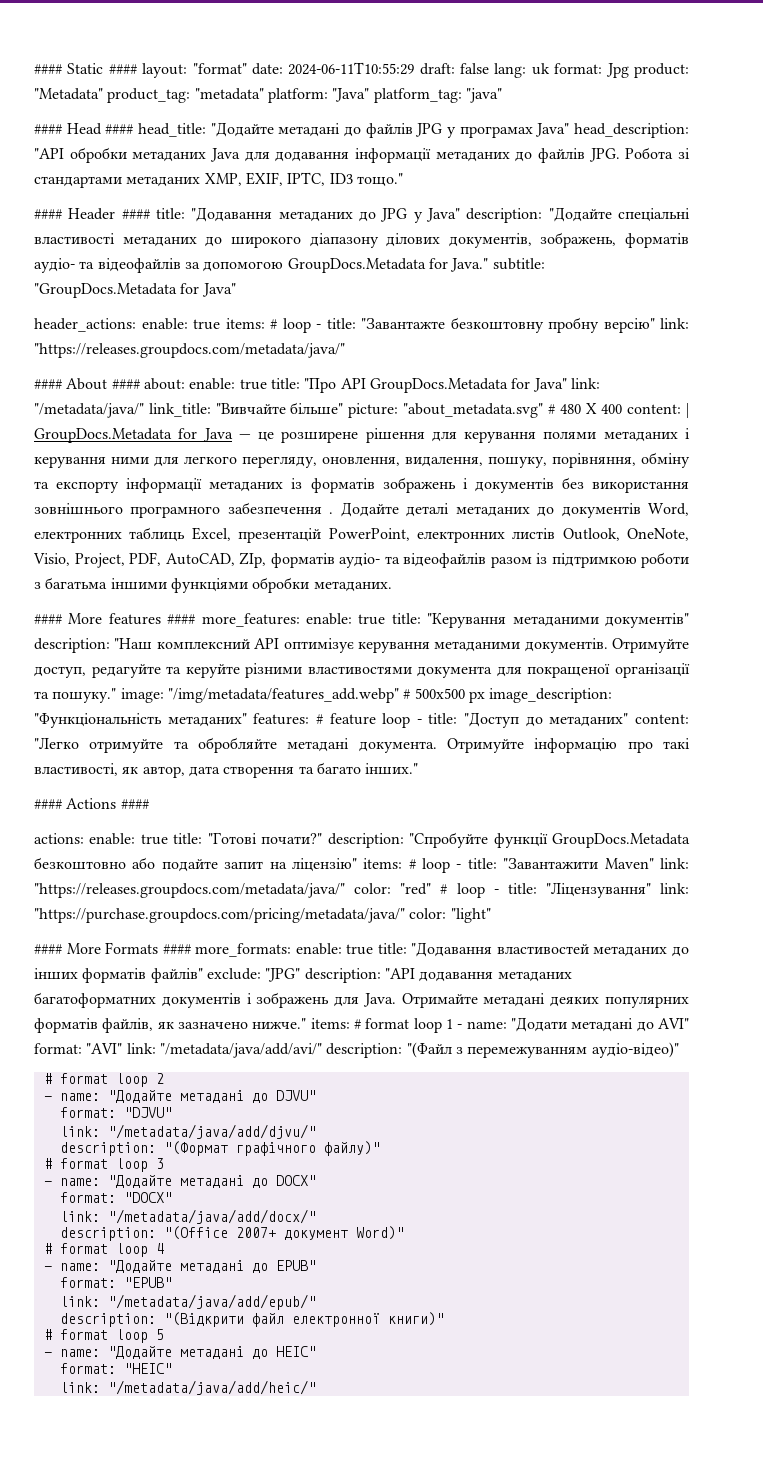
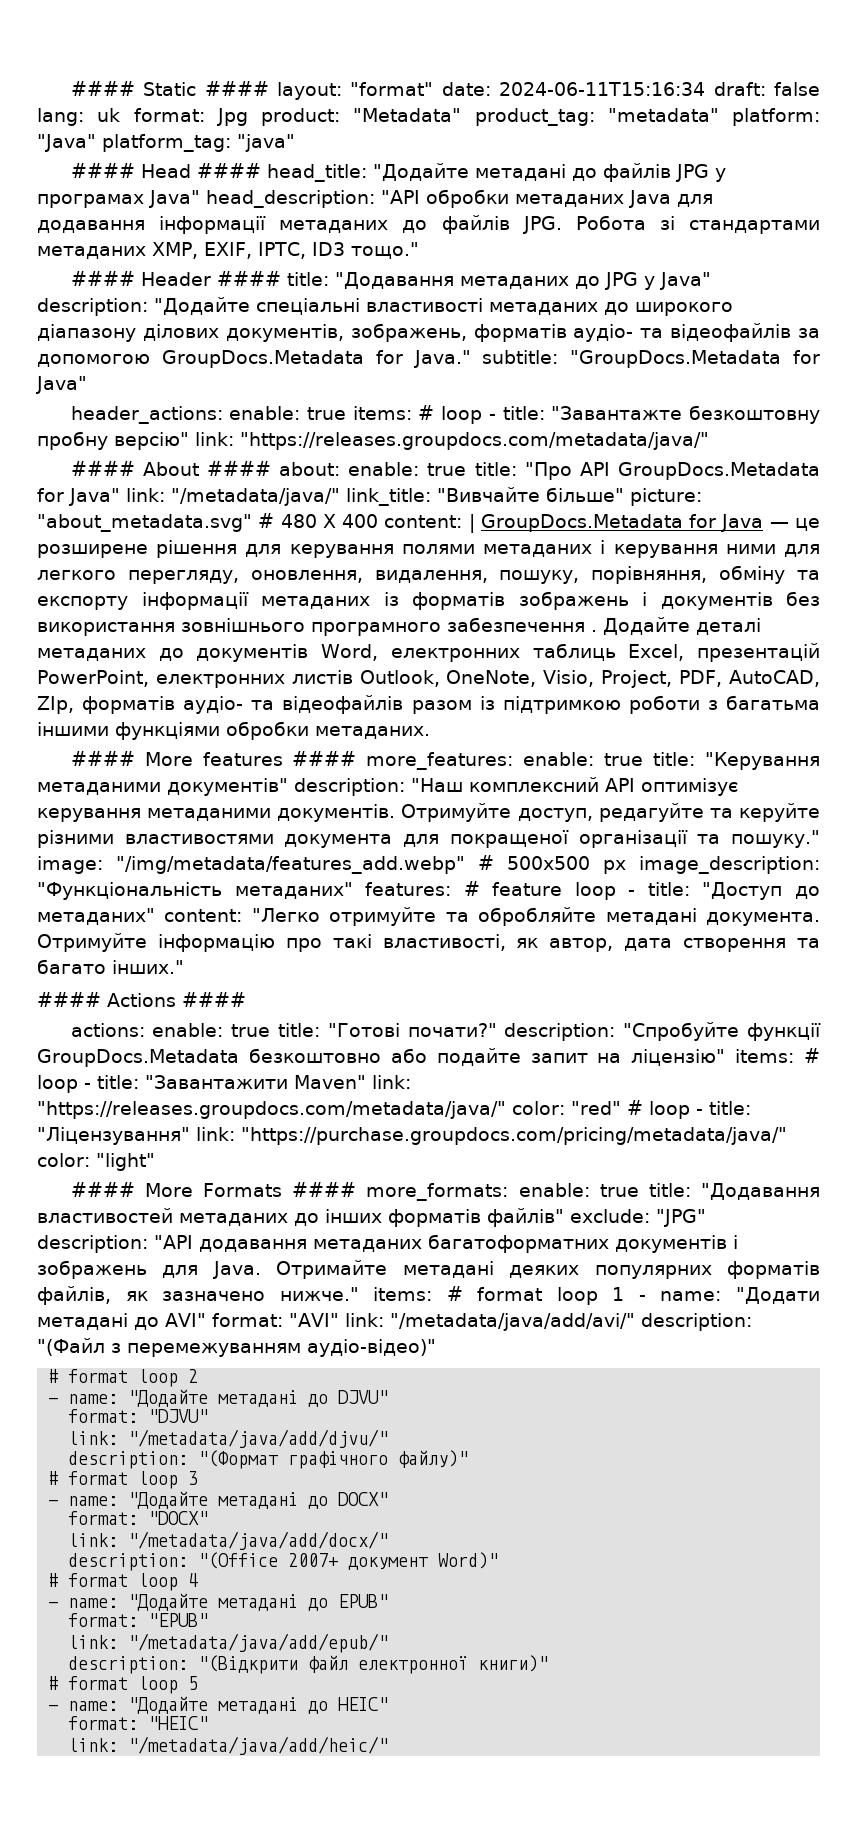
- #### Static #### layout: "format" date: 2024-06-11T10:55:29 draft: false lang: uk format: Jpg product: "Metadata" product_tag: "metadata" platform: "Java" platform_tag: "java"
+ #### Static #### layout: "format" date: 2024-06-11T15:16:34 draft: false lang: uk format: Jpg product: "Metadata" product_tag: "metadata" platform: "Java" platform_tag: "java"

